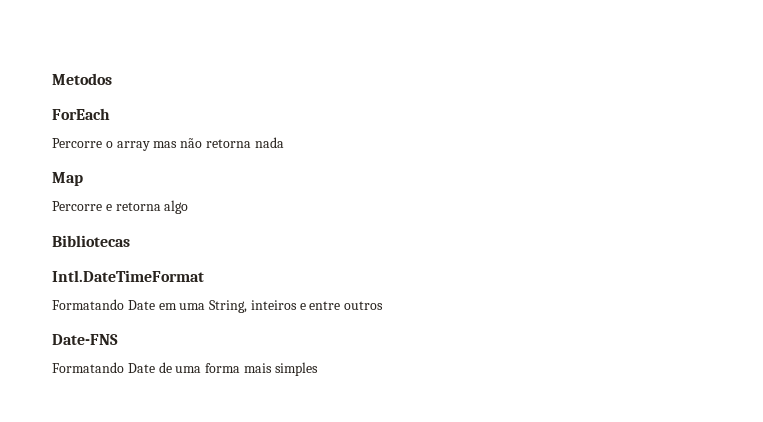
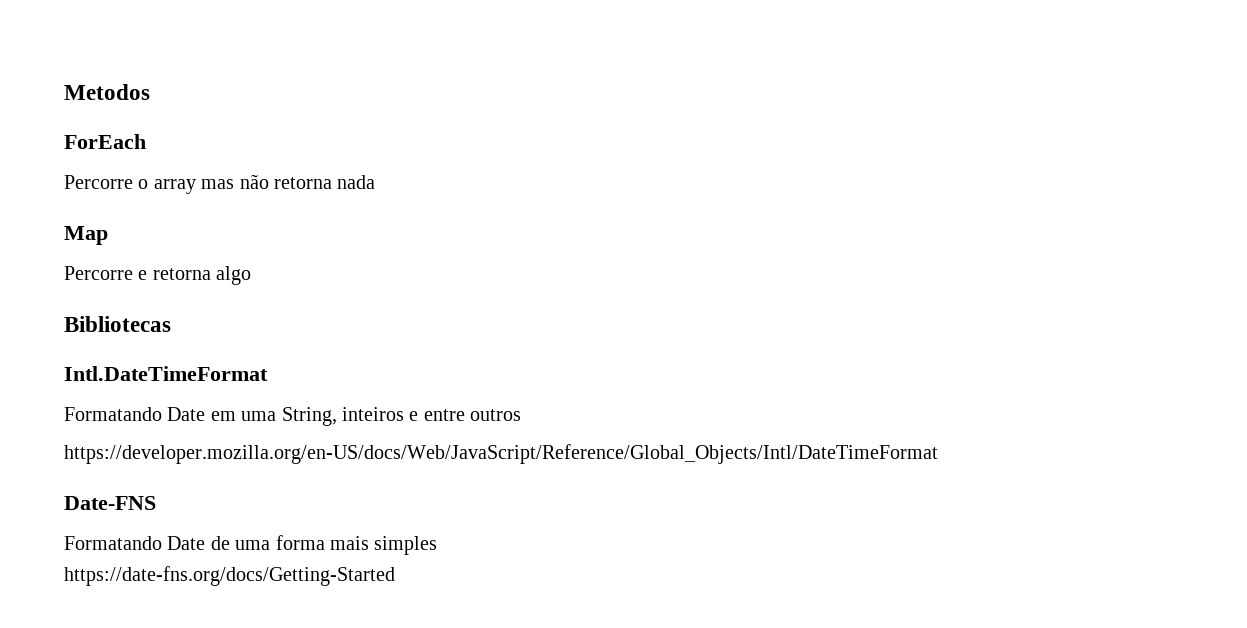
+ https://developer.mozilla.org/en-US/docs/Web/JavaScript/Reference/Global_Objects/Intl/DateTimeFormat
+ https://date-fns.org/docs/Getting-Started

